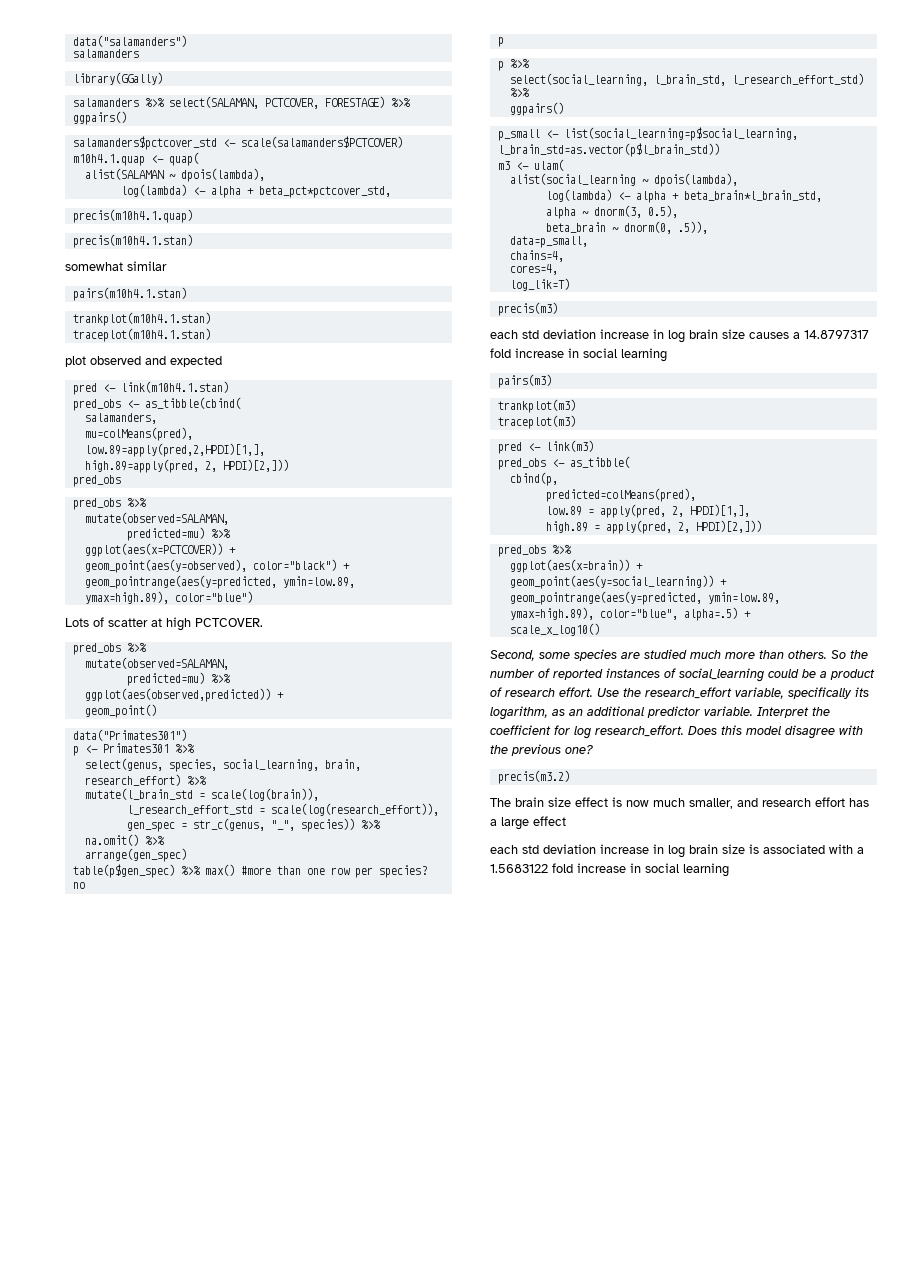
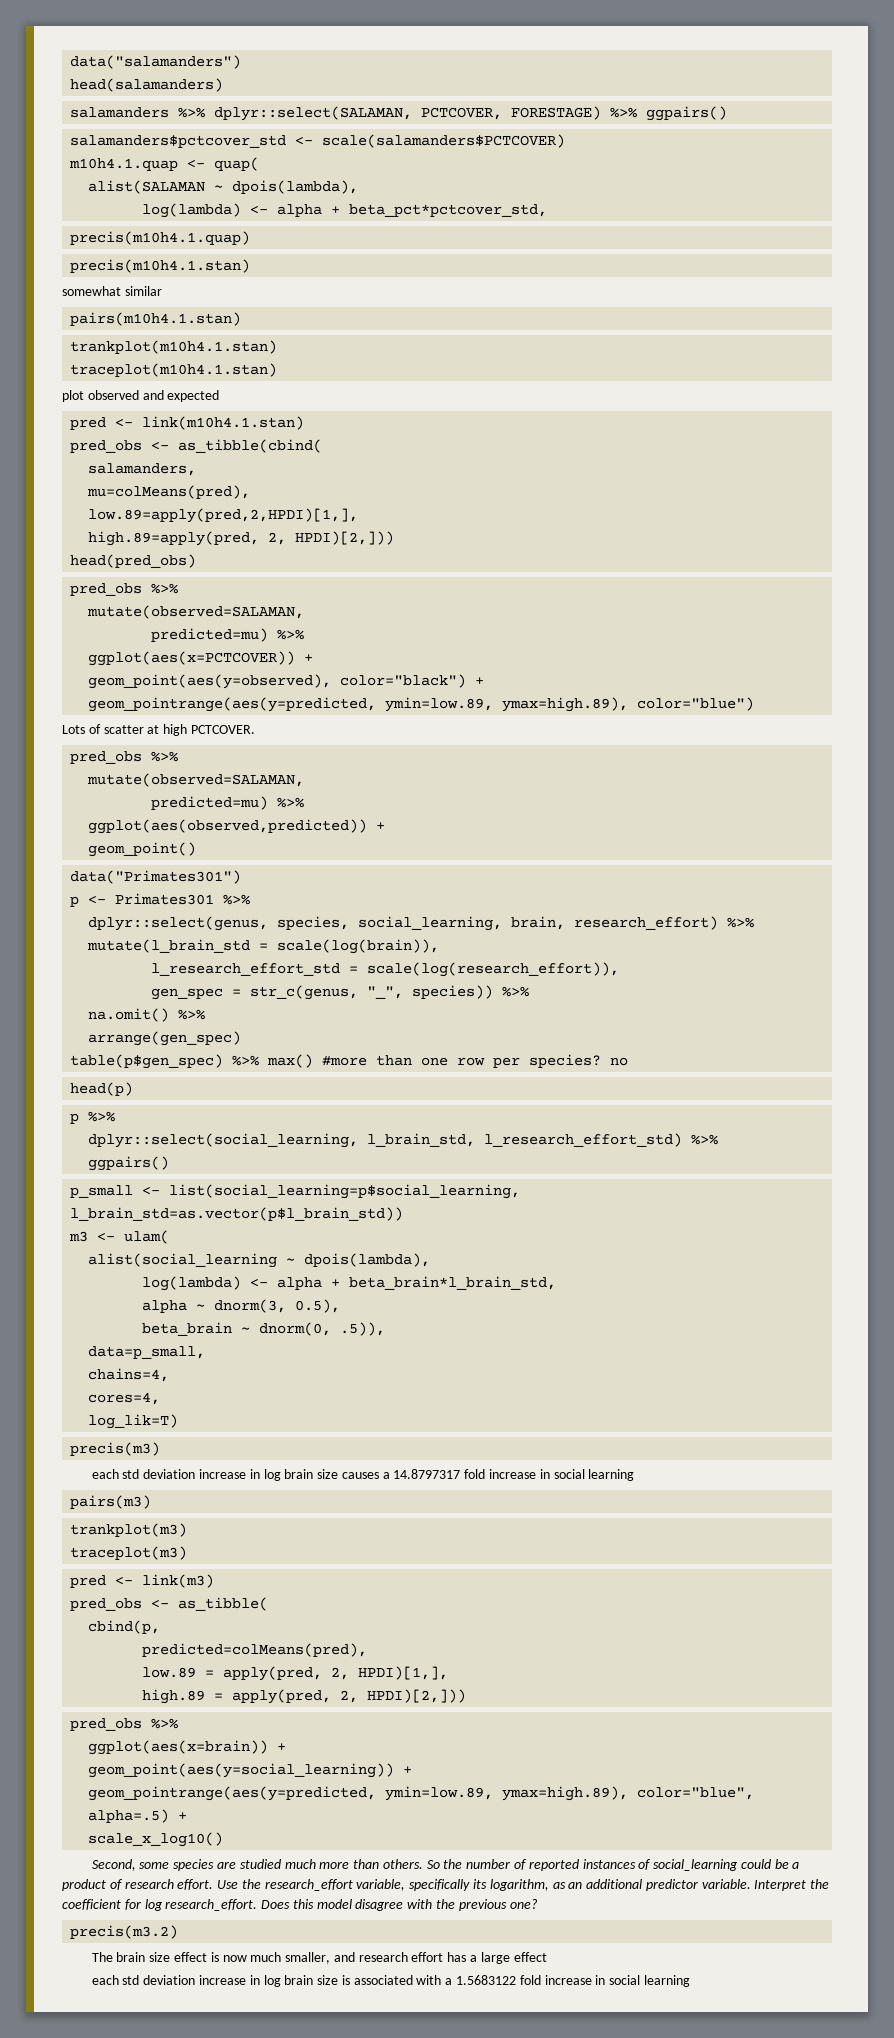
  data("salamanders")
- salamanders
- library(GGally)
+ head(salamanders)
- salamanders %>% select(SALAMAN, PCTCOVER, FORESTAGE) %>% ggpairs()
+ salamanders %>% dplyr::select(SALAMAN, PCTCOVER, FORESTAGE) %>% ggpairs()
  high.89=apply(pred, 2, HPDI)[2,]))
- pred_obs
+ head(pred_obs)
- select(genus, species, social_learning, brain, research_effort) %>%
+ dplyr::select(genus, species, social_learning, brain, research_effort) %>%
  table(p$gen_spec) %>% max() #more than one row per species? no
- p
+ head(p)
- select(social_learning, l_brain_std, l_research_effort_std) %>%
+ dplyr::select(social_learning, l_brain_std, l_research_effort_std) %>%

